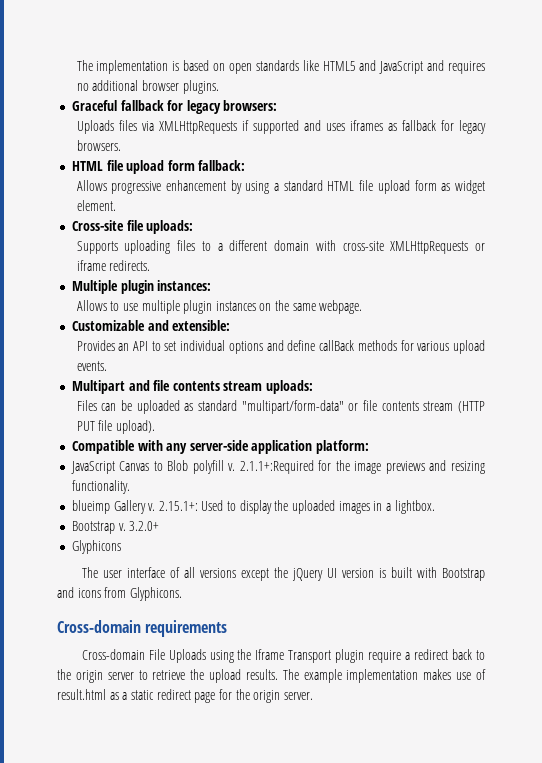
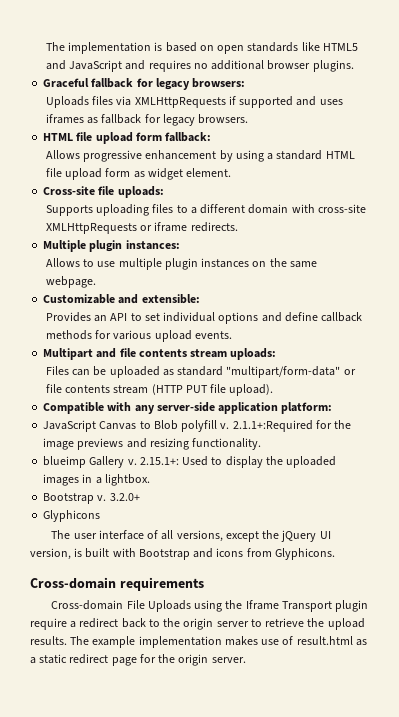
- Provides an API to set individual options and define callBack methods for various upload events.
+ Provides an API to set individual options and define callback methods for various upload events.
- The user interface of all versions except the jQuery UI version is built with Bootstrap and icons from Glyphicons.
+ The user interface of all versions, except the jQuery UI version, is built with Bootstrap and icons from Glyphicons.

